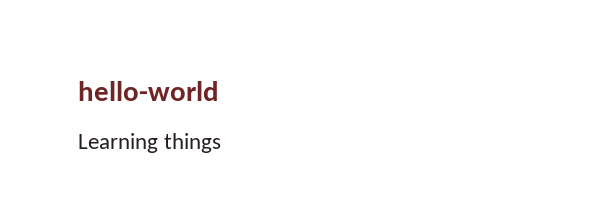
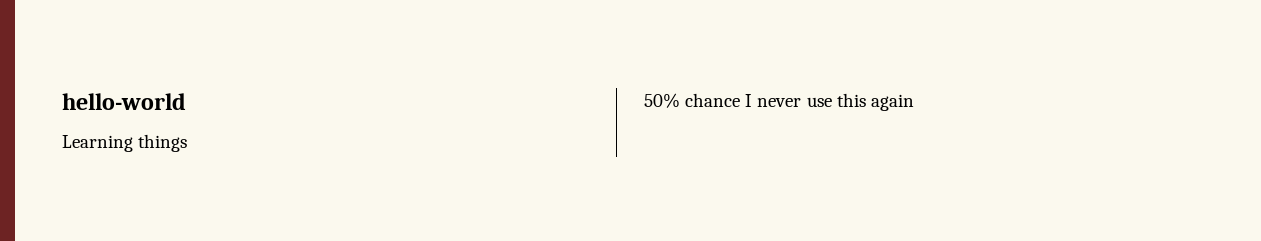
+ 50% chance I never use this again

